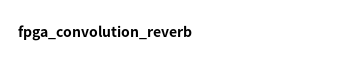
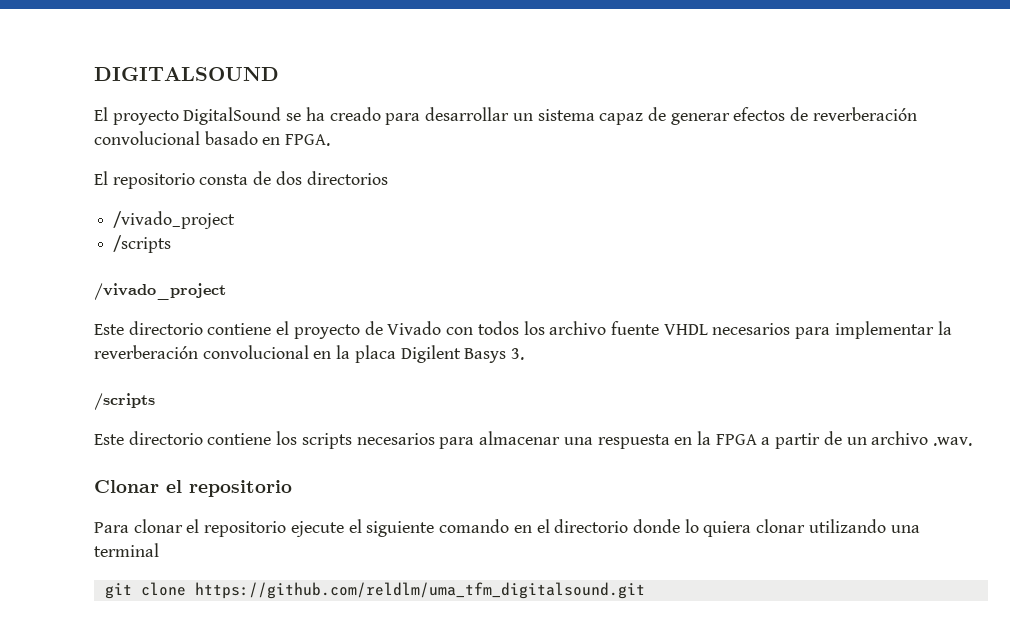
- fpga_convolution_reverb
+ DIGITALSOUND
+ El proyecto DigitalSound se ha creado para desarrollar un sistema capaz de generar efectos de reverberación convolucional basado en FPGA.
+ El repositorio consta de dos directorios
+ /vivado_project
+ /scripts
+ /vivado_project
+ Este directorio contiene el proyecto de Vivado con todos los archivo fuente VHDL necesarios para implementar la reverberación convolucional en la placa Digilent Basys 3.
+ /scripts
+ Este directorio contiene los scripts necesarios para almacenar una respuesta en la FPGA a partir de un archivo .wav.
+ Clonar el repositorio
+ Para clonar el repositorio ejecute el siguiente comando en el directorio donde lo quiera clonar utilizando una terminal
+ git clone https://github.com/reldlm/uma_tfm_digitalsound.git

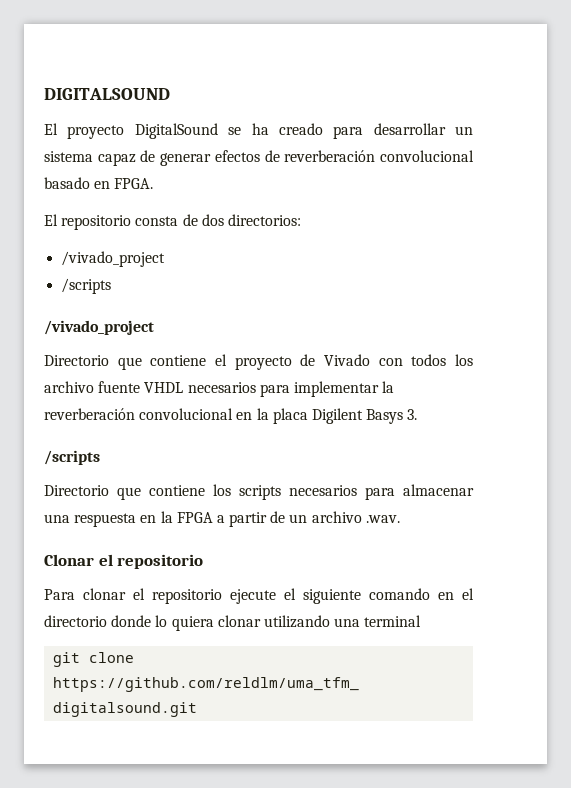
- El repositorio consta de dos directorios
+ El repositorio consta de dos directorios:
- Este directorio contiene el proyecto de Vivado con todos los archivo fuente VHDL necesarios para implementar la reverberación convolucional en la placa Digilent Basys 3.
+ Directorio que contiene el proyecto de Vivado con todos los archivo fuente VHDL necesarios para implementar la reverberación convolucional en la placa Digilent Basys 3.
- Este directorio contiene los scripts necesarios para almacenar una respuesta en la FPGA a partir de un archivo .wav.
+ Directorio que contiene los scripts necesarios para almacenar una respuesta en la FPGA a partir de un archivo .wav.

